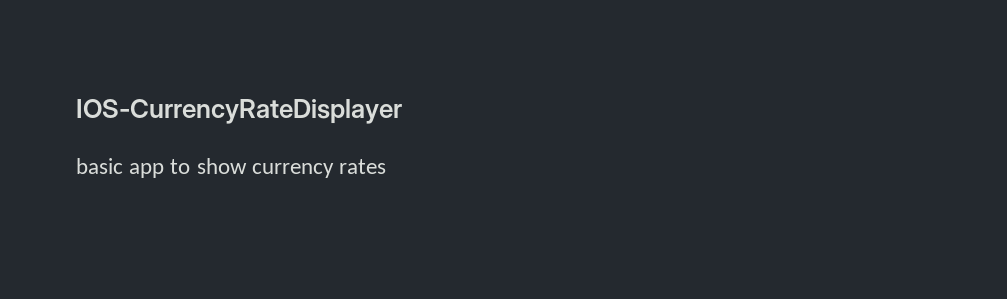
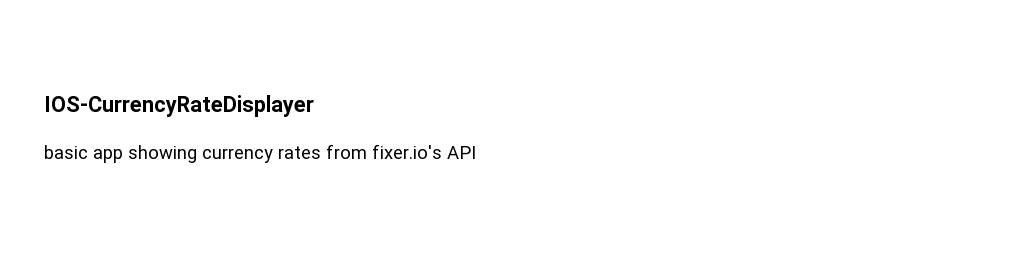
- basic app to show currency rates
+ basic app showing currency rates from fixer.io's API

